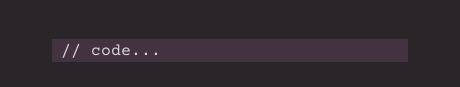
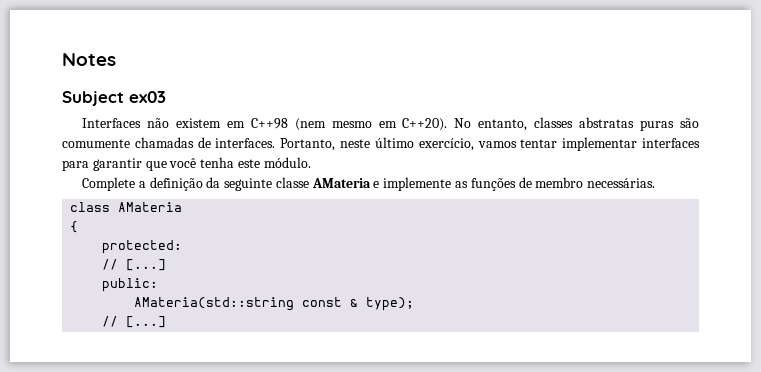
- // code...
+ Notes
+ Subject ex03
+ Interfaces não existem em C++98 (nem mesmo em C++20). No entanto, classes abstratas puras são comumente chamadas de interfaces. Portanto, neste último exercício, vamos tentar implementar interfaces para garantir que você tenha este módulo.
+ Complete a definição da seguinte classe AMateria e implemente as funções de membro necessárias.
+ class AMateria
+ {
+ protected:
+ // [...]
+ public:
+ AMateria(std::string const & type);
+ // [...]

